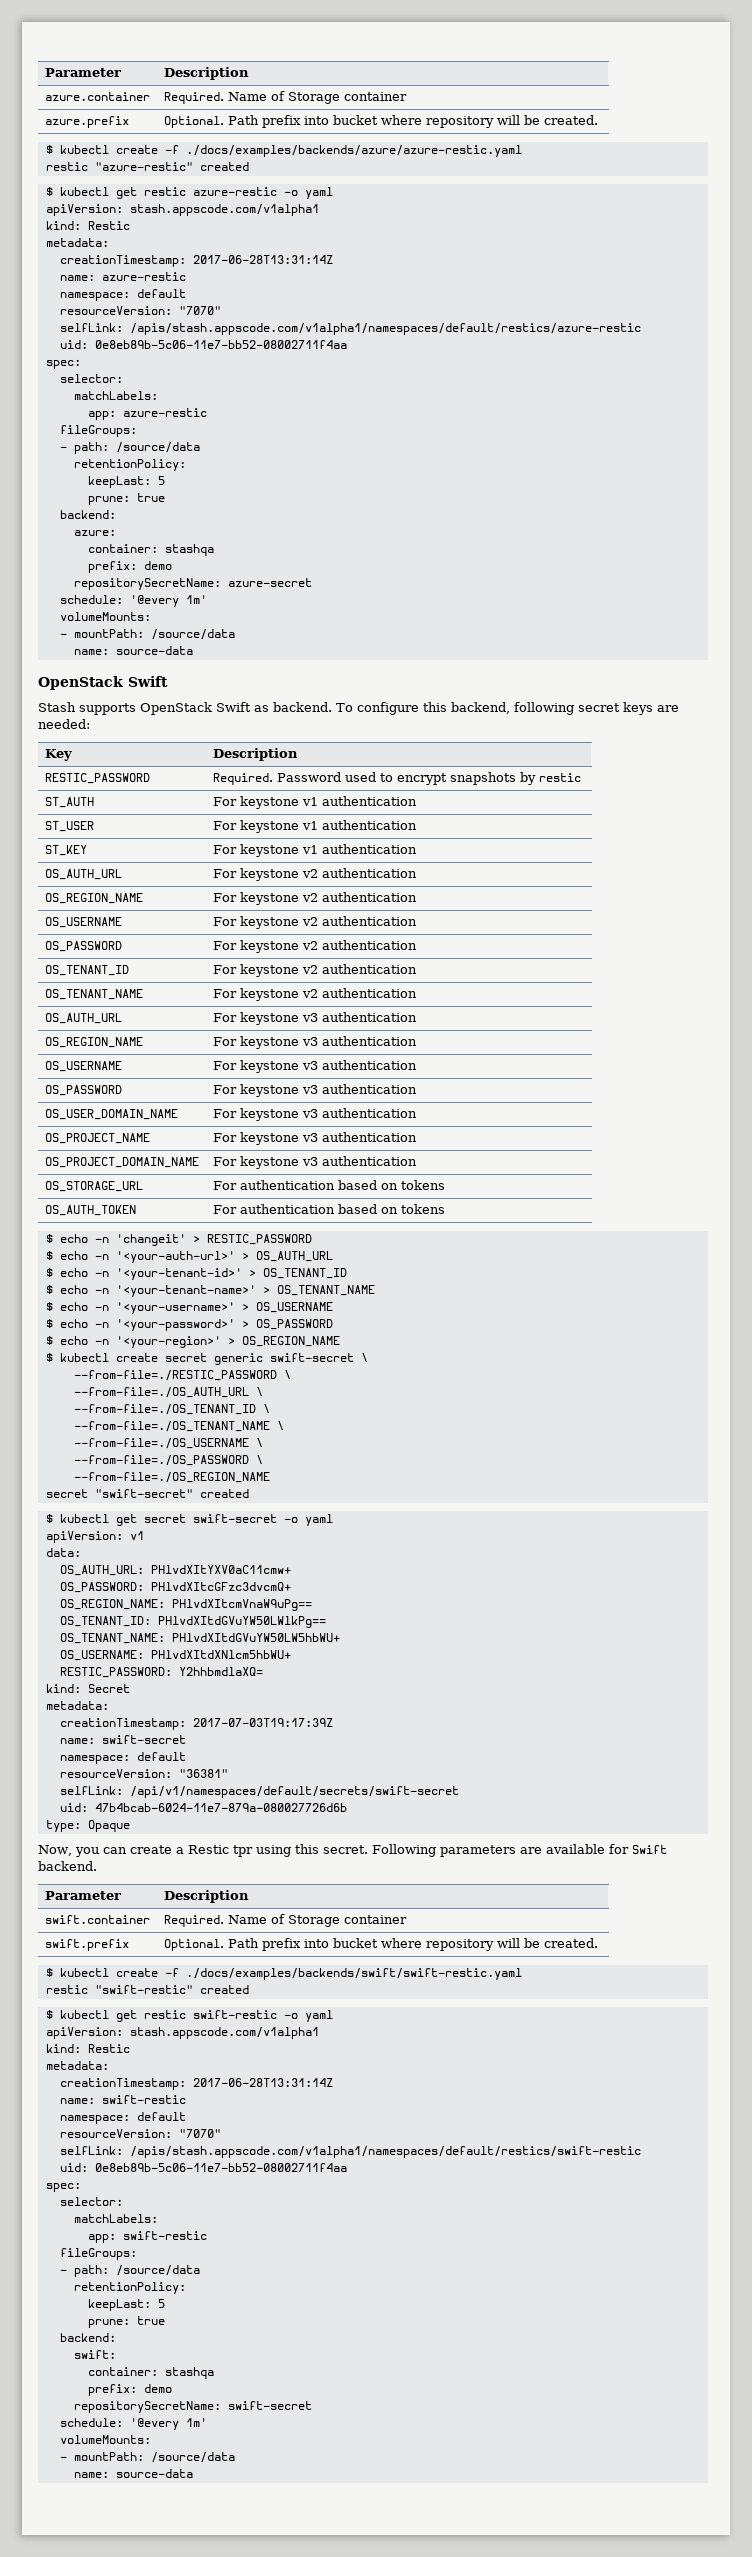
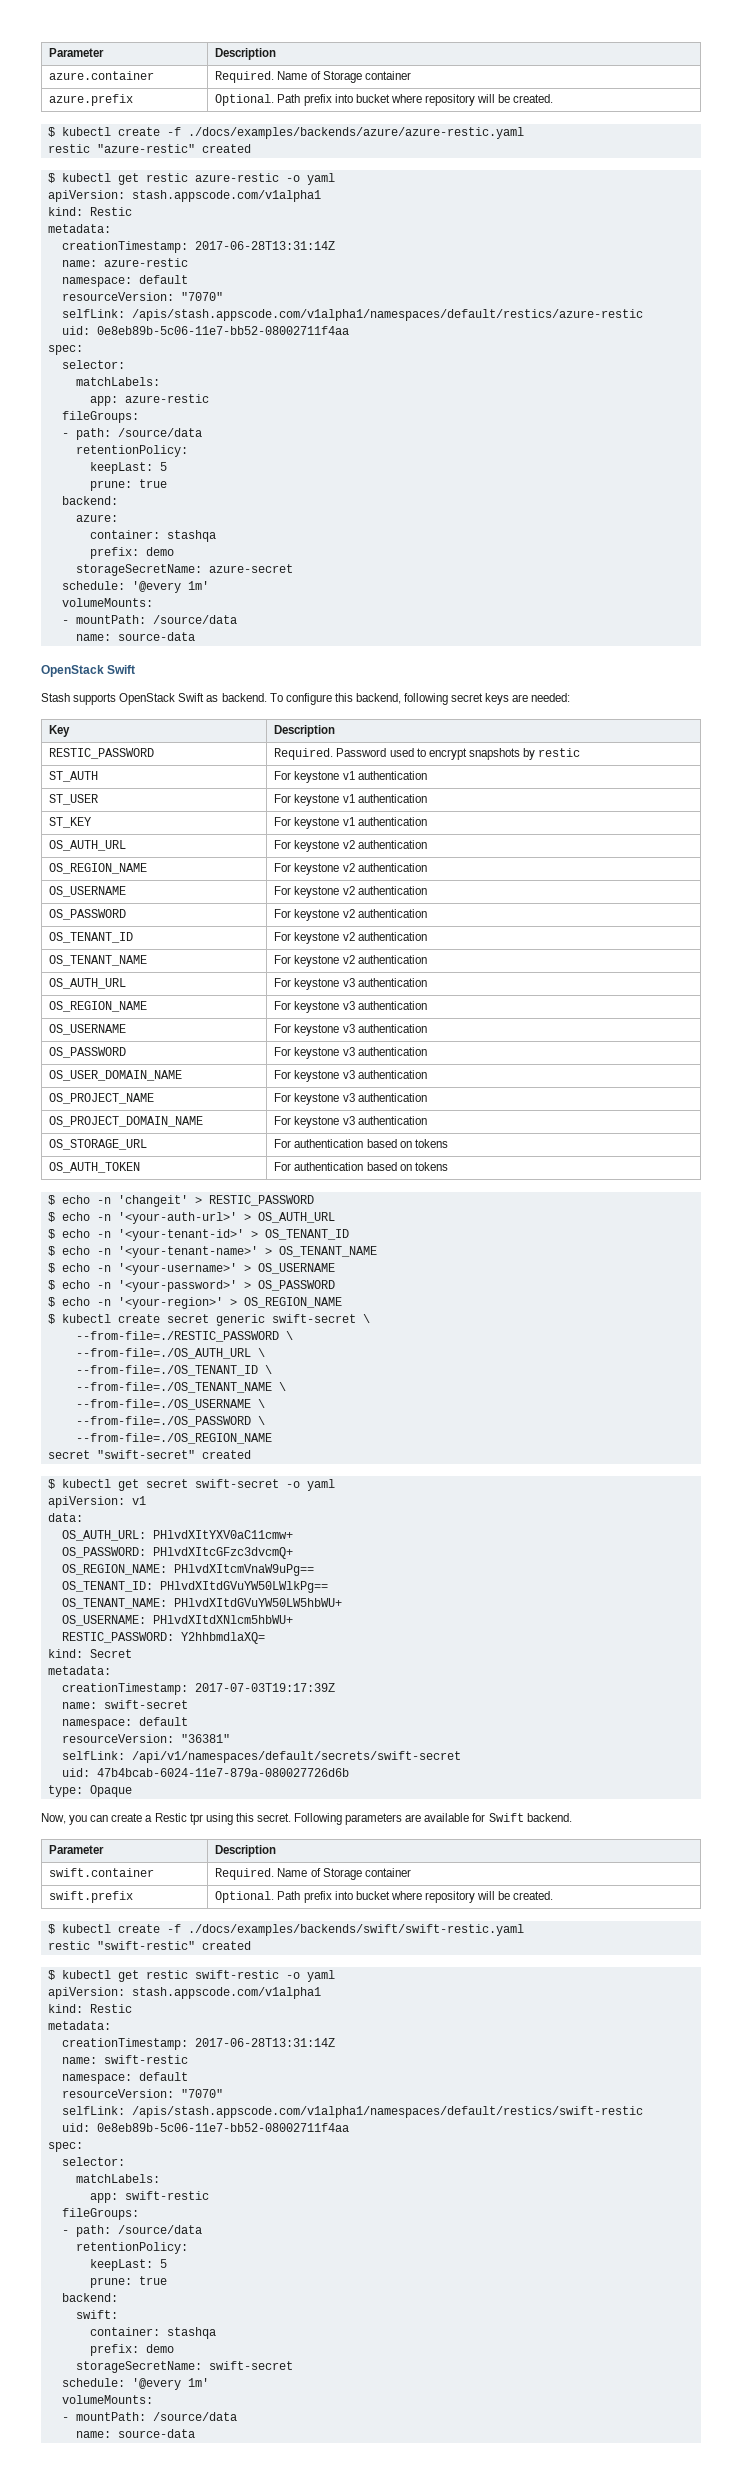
- repositorySecretName: azure-secret
+ storageSecretName: azure-secret
- repositorySecretName: swift-secret
+ storageSecretName: swift-secret

